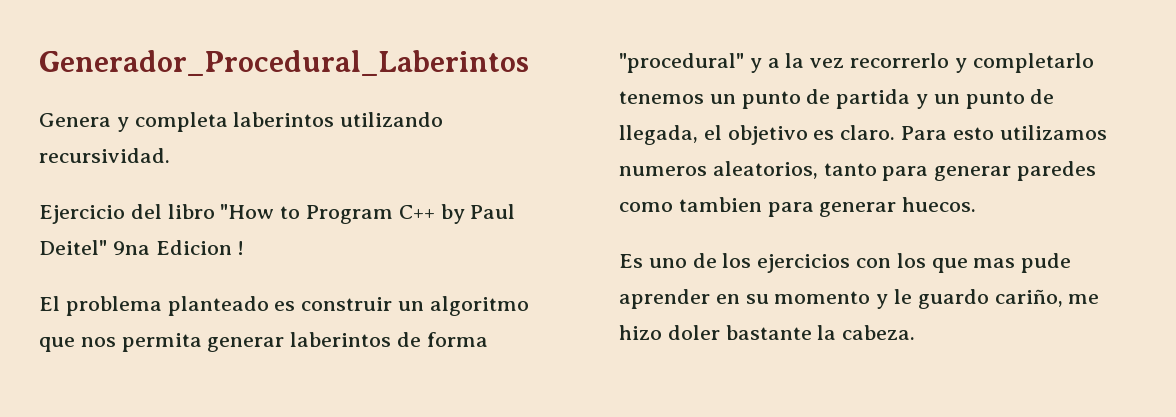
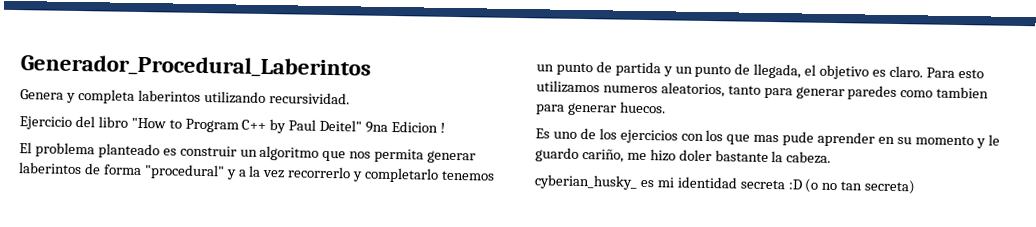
+ cyberian_husky_ es mi identidad secreta :D (o no tan secreta)

